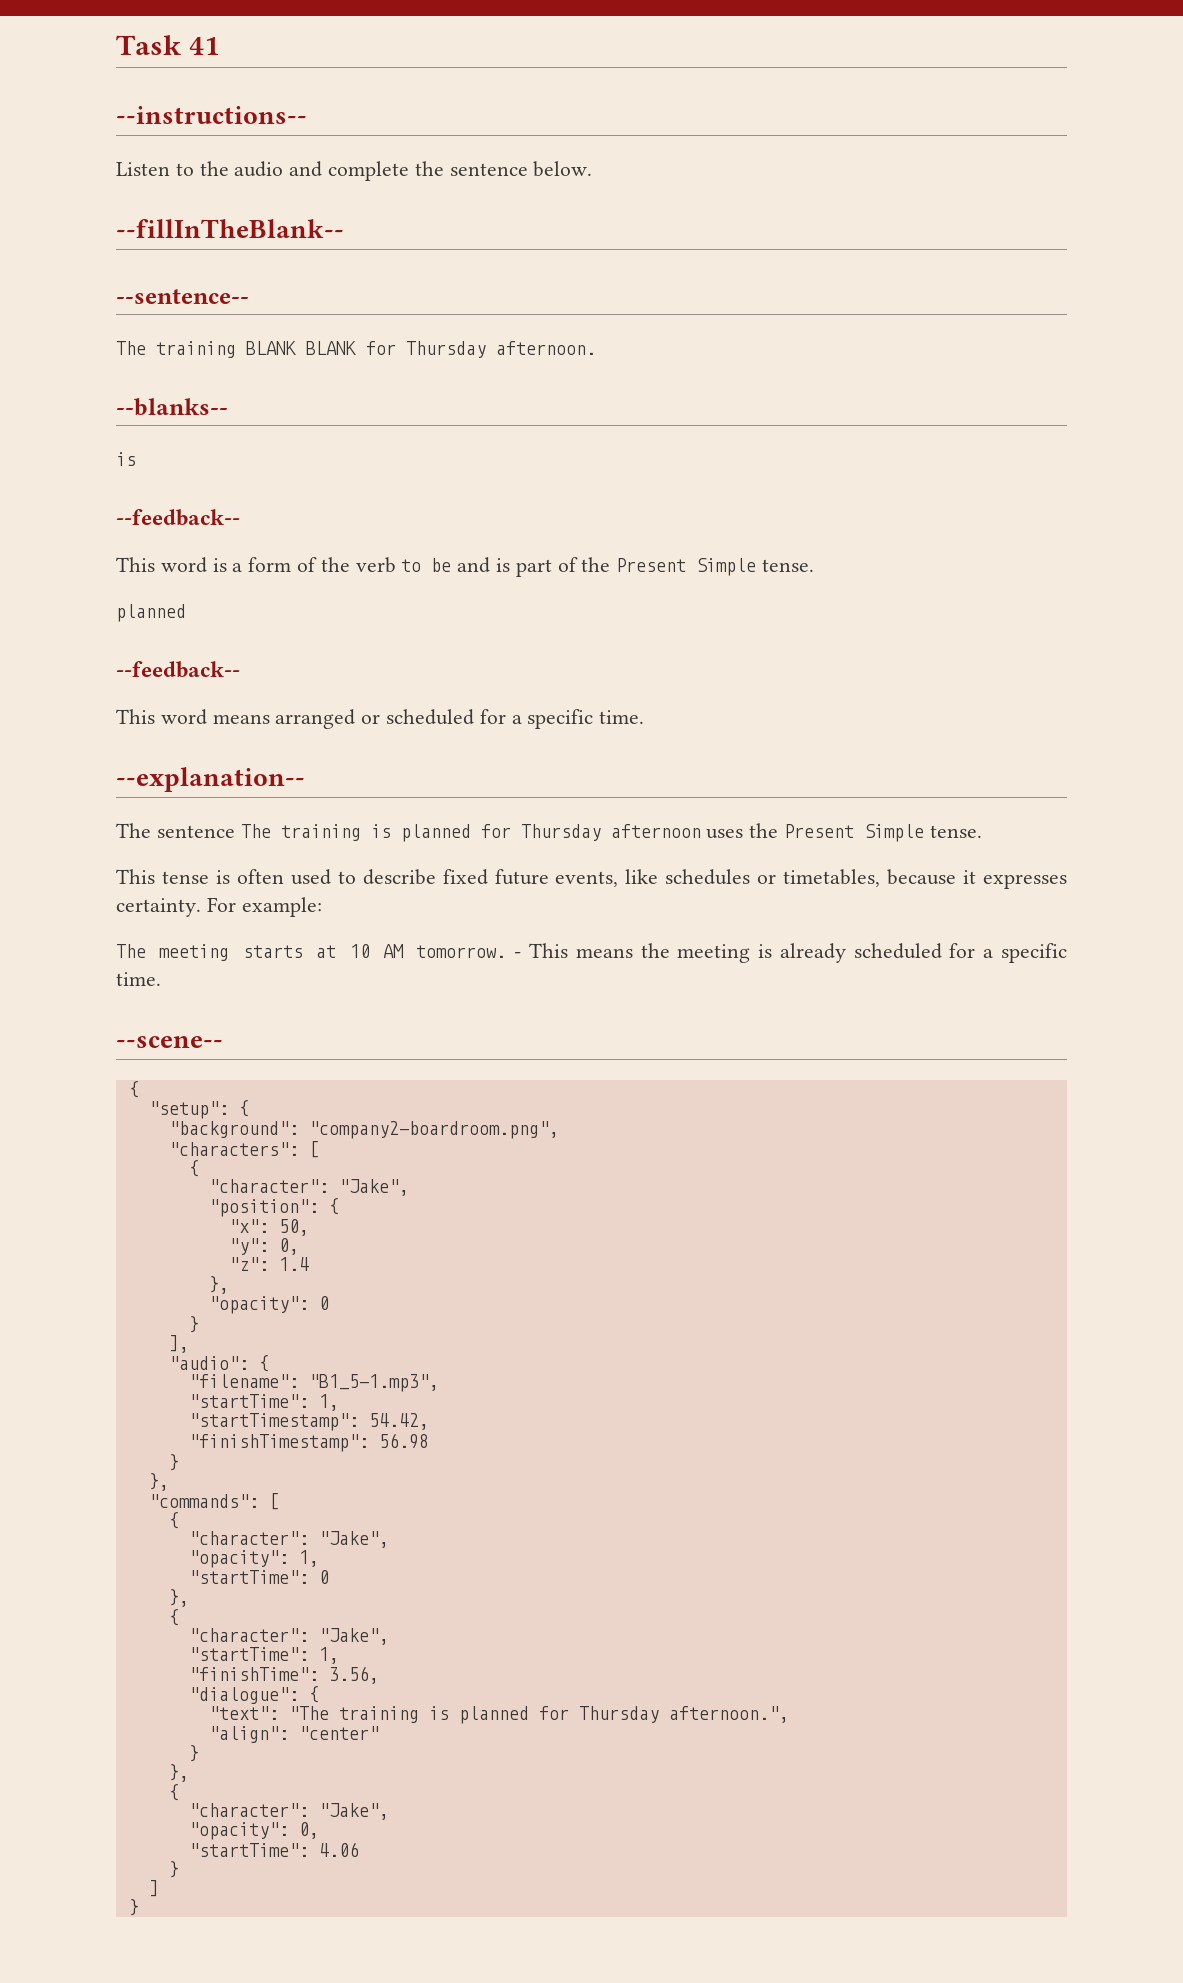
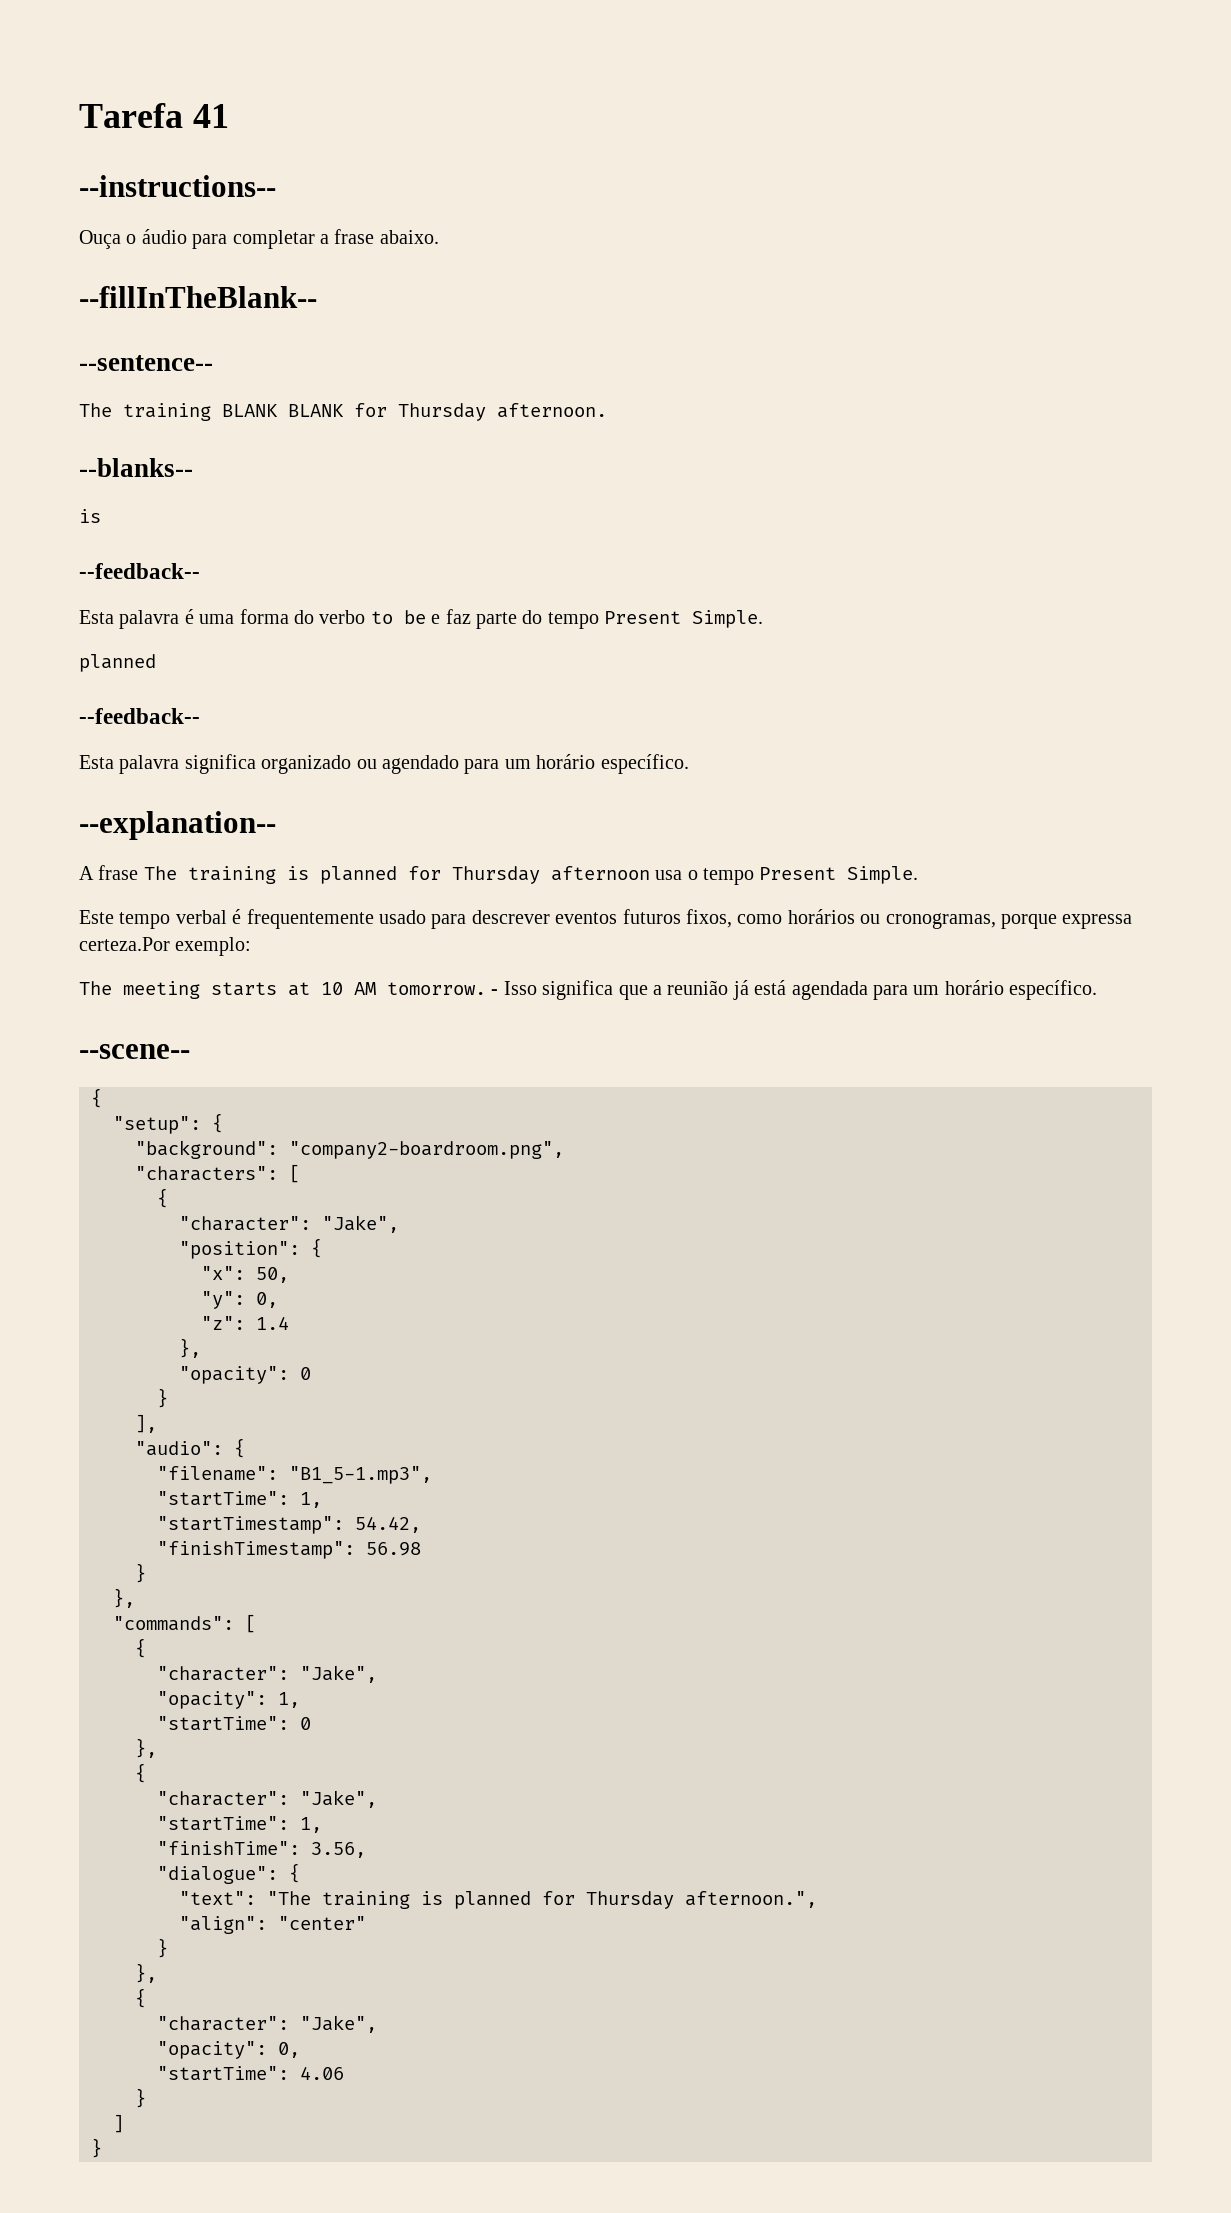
- Task 41
+ Tarefa 41
- Listen to the audio and complete the sentence below.
+ Ouça o áudio para completar a frase abaixo.
- This word is a form of the verb to be and is part of the Present Simple tense.
+ Esta palavra é uma forma do verbo to be e faz parte do tempo Present Simple.
  planned
  --feedback--
- This word means arranged or scheduled for a specific time.
+ Esta palavra significa organizado ou agendado para um horário específico.
- The sentence The training is planned for Thursday afternoon uses the Present Simple tense.
- This tense is often used to describe fixed future events, like schedules or timetables, because it expresses certainty. For example:
+ A frase The training is planned for Thursday afternoon usa o tempo Present Simple.
+ Este tempo verbal é frequentemente usado para descrever eventos futuros fixos, como horários ou cronogramas, porque expressa certeza.Por exemplo:
- - This means the meeting is already scheduled for a specific time.
+ - Isso significa que a reunião já está agendada para um horário específico.

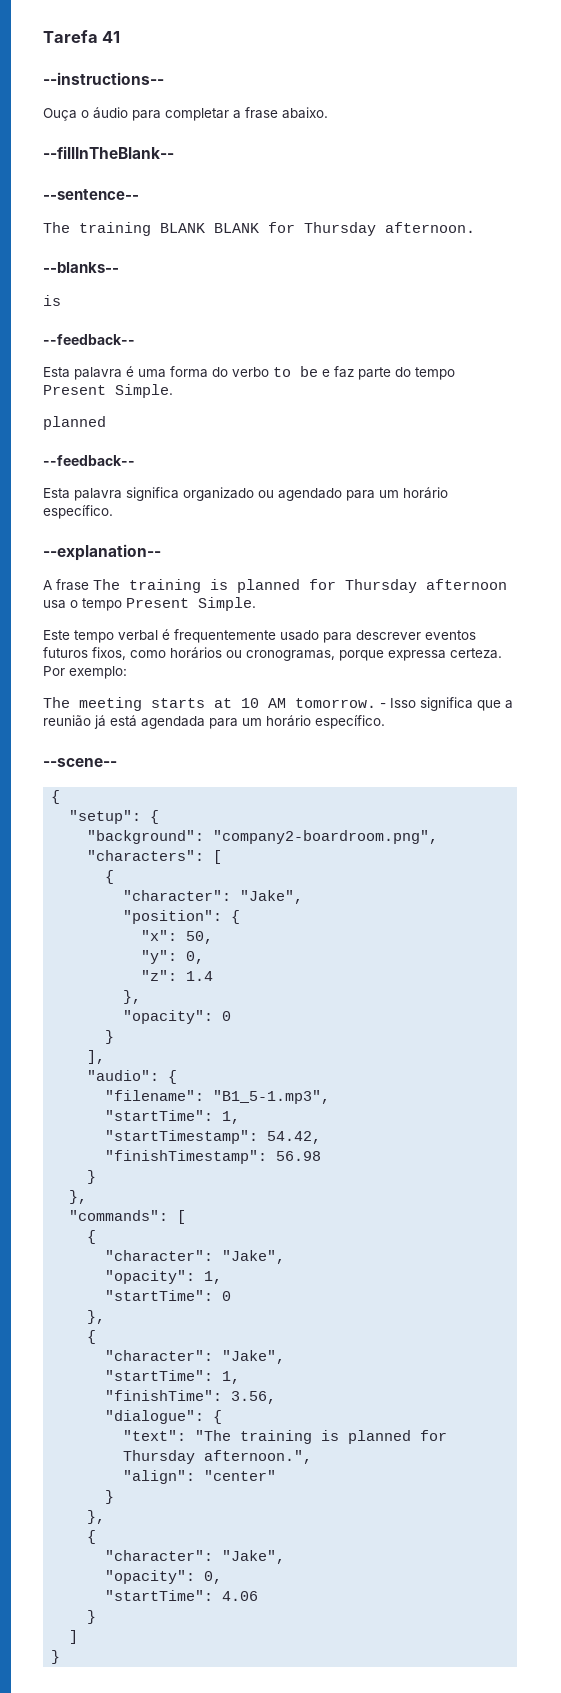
- Este tempo verbal é frequentemente usado para descrever eventos futuros fixos, como horários ou cronogramas, porque expressa certeza.Por exemplo:
+ Este tempo verbal é frequentemente usado para descrever eventos futuros fixos, como horários ou cronogramas, porque expressa certeza. Por exemplo:

